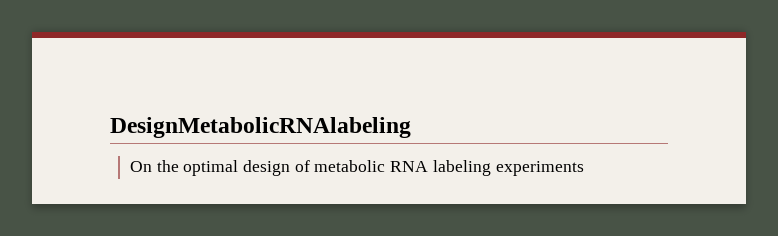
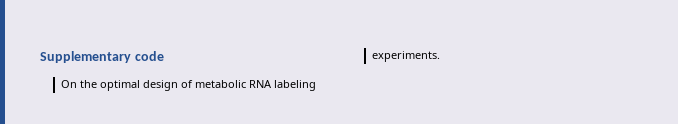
- DesignMetabolicRNAlabeling
+ Supplementary code
- On the optimal design of metabolic RNA labeling experiments
+ On the optimal design of metabolic RNA labeling experiments.

